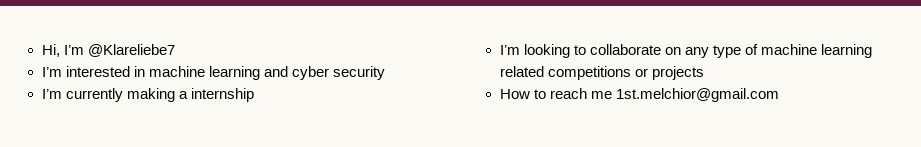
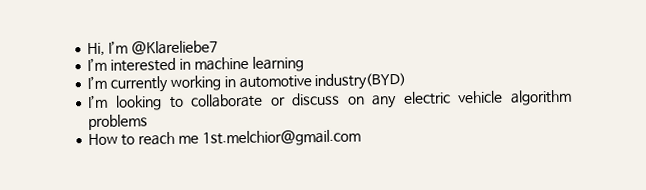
- I’m interested in machine learning and cyber security
+ I’m interested in machine learning
- I’m currently making a internship
+ I’m currently working in automotive industry(BYD)
- I’m looking to collaborate on any type of machine learning related competitions or projects
+ I’m looking to collaborate or discuss on any electric vehicle algorithm problems

